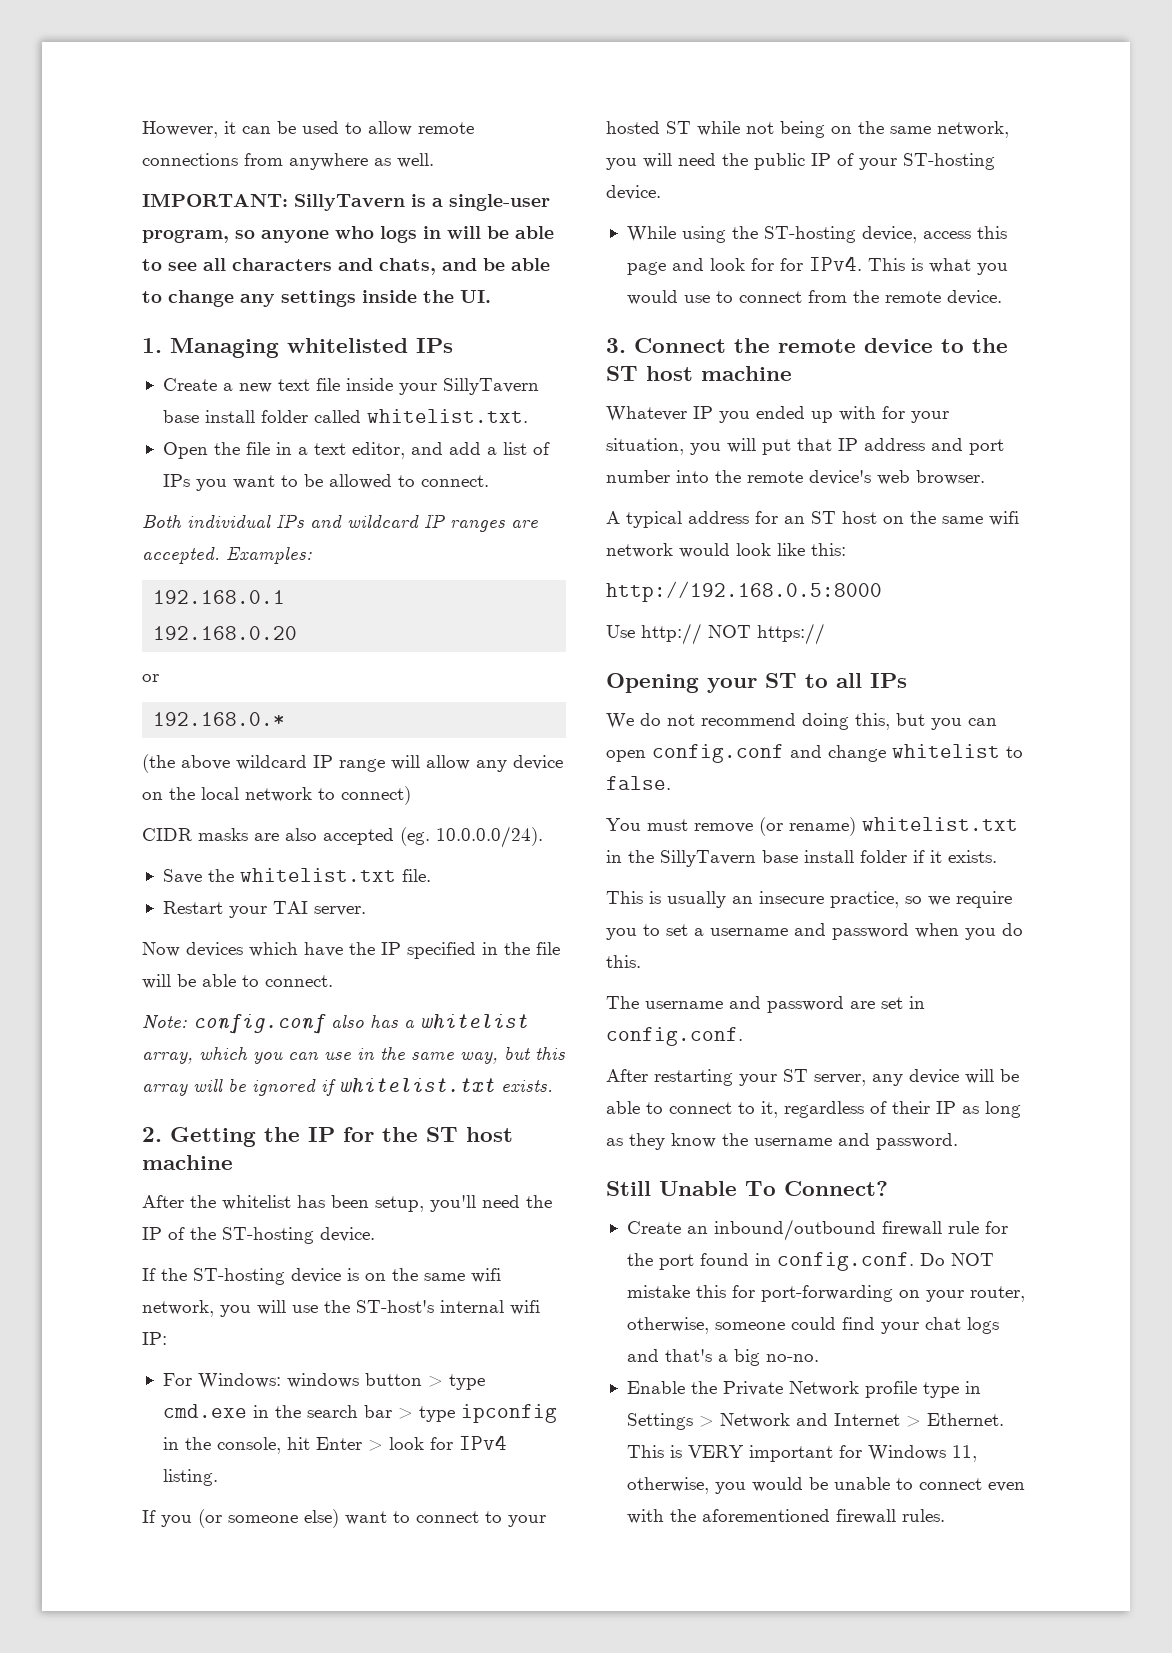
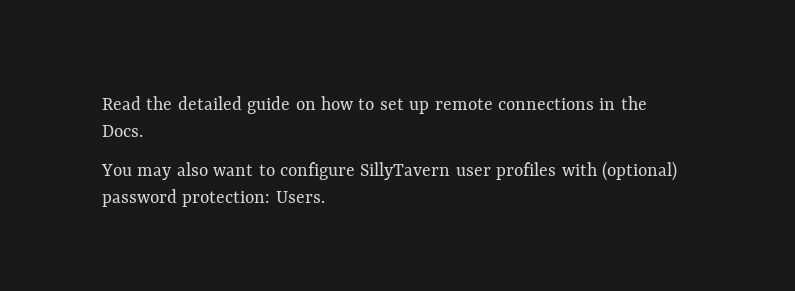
- However, it can be used to allow remote connections from anywhere as well.
- IMPORTANT: SillyTavern is a single-user program, so anyone who logs in will be able to see all characters and chats, and be able to change any settings inside the UI.
- 1. Managing whitelisted IPs
- Create a new text file inside your SillyTavern base install folder called whitelist.txt.
- Open the file in a text editor, and add a list of IPs you want to be allowed to connect.
- Both individual IPs and wildcard IP ranges are accepted. Examples:
- 192.168.0.1
- 192.168.0.20
- or
- 192.168.0.*
- (the above wildcard IP range will allow any device on the local network to connect)
- CIDR masks are also accepted (eg. 10.0.0.0/24).
- Save the whitelist.txt file.
- Restart your TAI server.
- Now devices which have the IP specified in the file will be able to connect.
- Note: config.conf also has a whitelist array, which you can use in the same way, but this array will be ignored if whitelist.txt exists.
- 2. Getting the IP for the ST host machine
- After the whitelist has been setup, you'll need the IP of the ST-hosting device.
- If the ST-hosting device is on the same wifi network, you will use the ST-host's internal wifi IP:
- For Windows: windows button > type cmd.exe in the search bar > type ipconfig in the console, hit Enter > look for IPv4 listing.
- If you (or someone else) want to connect to your hosted ST while not being on the same network, you will need the public IP of your ST-hosting device.
- While using the ST-hosting device, access this page and look for for IPv4. This is what you would use to connect from the remote device.
- 3. Connect the remote device to the ST host machine
- Whatever IP you ended up with for your situation, you will put that IP address and port number into the remote device's web browser.
- A typical address for an ST host on the same wifi network would look like this:
- http://192.168.0.5:8000
- Use http:// NOT https://
- Opening your ST to all IPs
- We do not recommend doing this, but you can open config.conf and change whitelist to false.
- You must remove (or rename) whitelist.txt in the SillyTavern base install folder if it exists.
- This is usually an insecure practice, so we require you to set a username and password when you do this.
- The username and password are set in config.conf.
- After restarting your ST server, any device will be able to connect to it, regardless of their IP as long as they know the username and password.
- Still Unable To Connect?
- Create an inbound/outbound firewall rule for the port found in config.conf. Do NOT mistake this for port-forwarding on your router, otherwise, someone could find your chat logs and that's a big no-no.
- Enable the Private Network profile type in Settings > Network and Internet > Ethernet. This is VERY important for Windows 11, otherwise, you would be unable to connect even with the aforementioned firewall rules.
+ Read the detailed guide on how to set up remote connections in the Docs.
+ You may also want to configure SillyTavern user profiles with (optional) password protection: Users.

